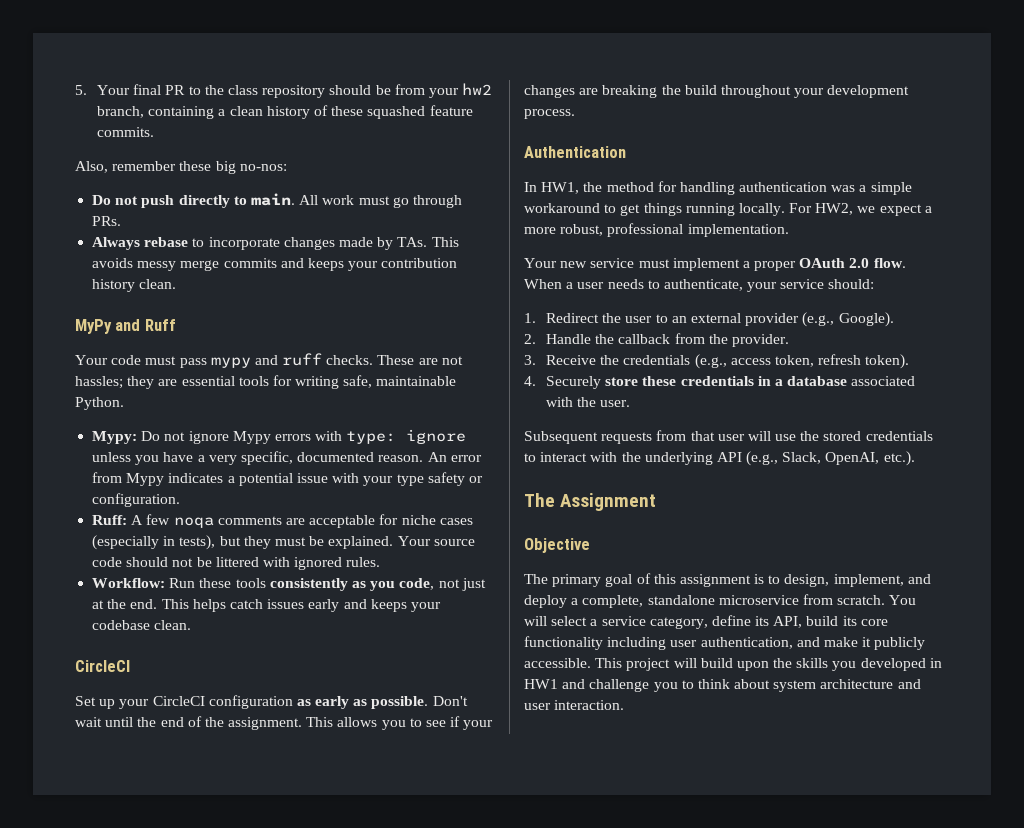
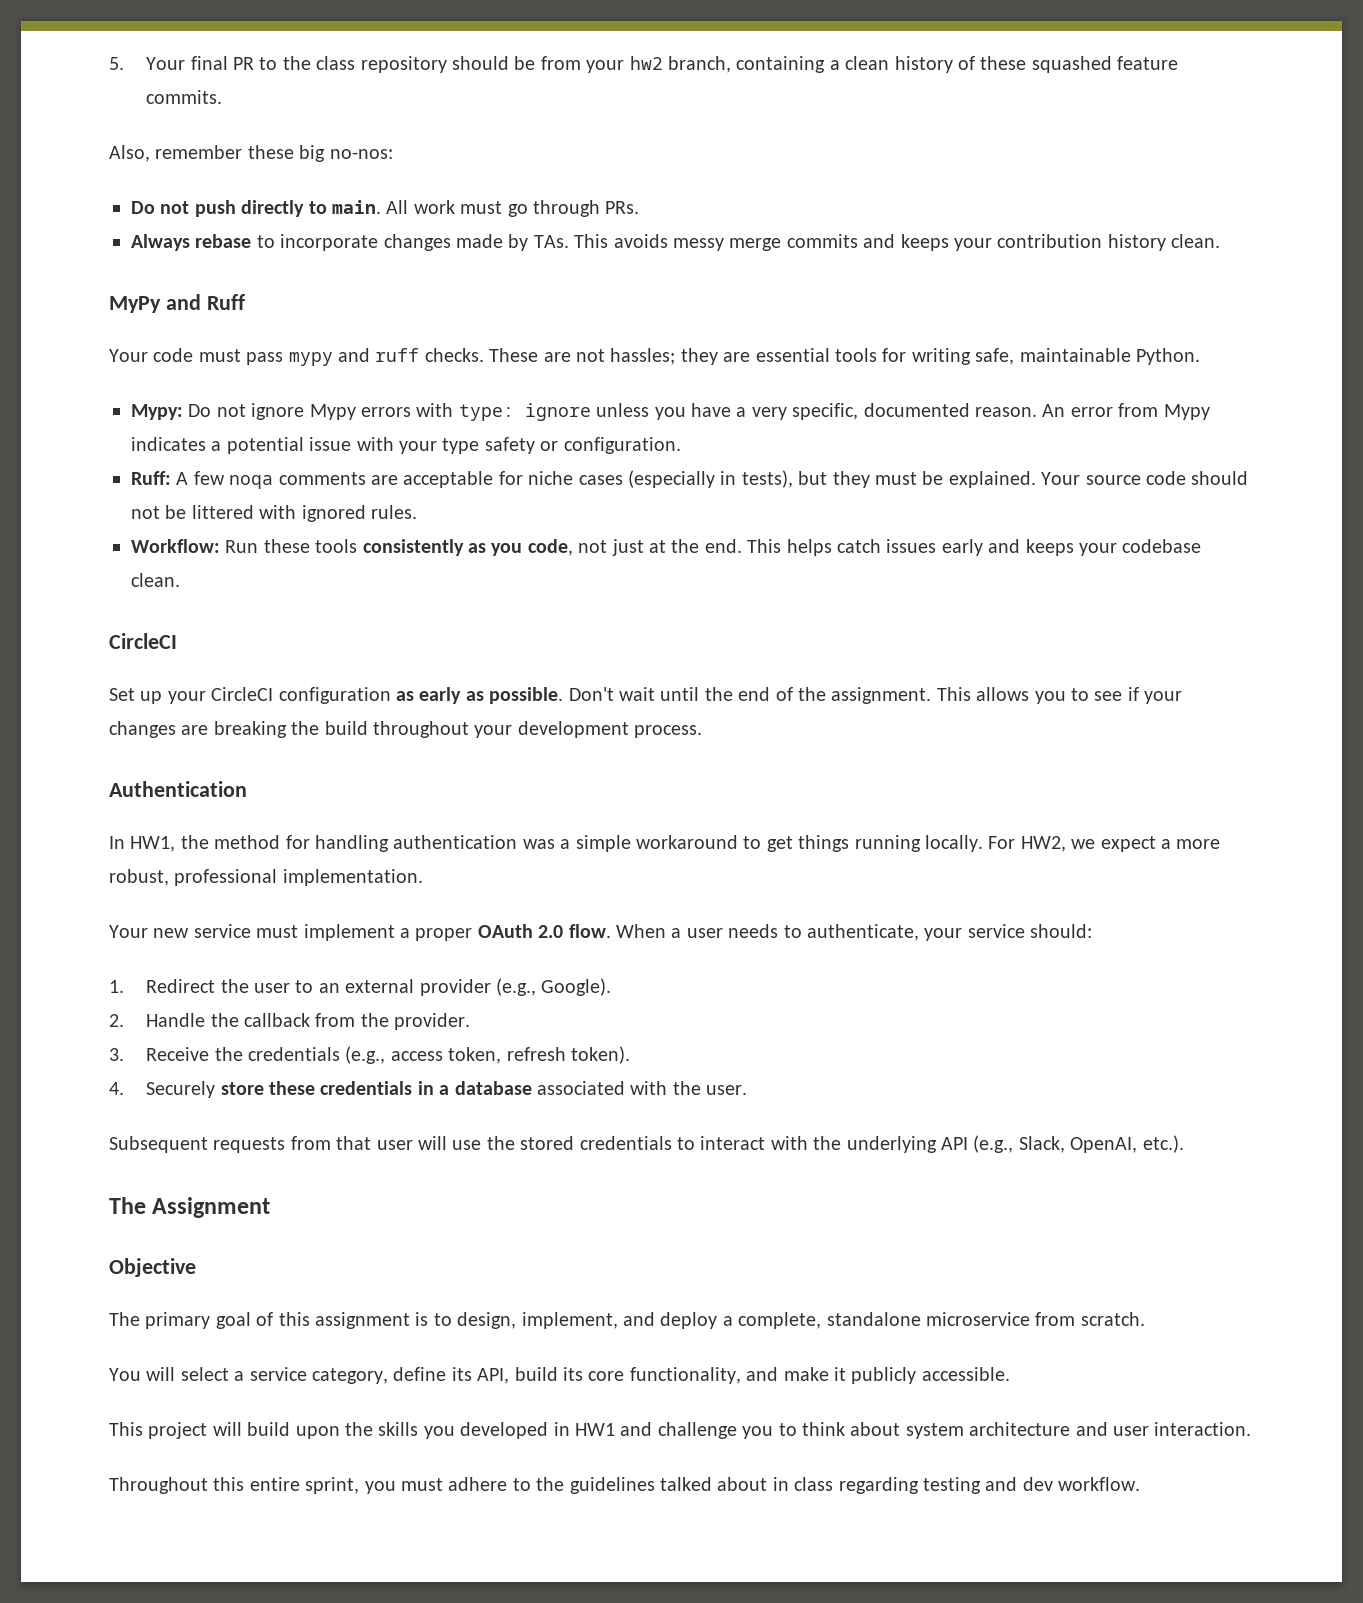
- The primary goal of this assignment is to design, implement, and deploy a complete, standalone microservice from scratch. You will select a service category, define its API, build its core functionality including user authentication, and make it publicly accessible. This project will build upon the skills you developed in HW1 and challenge you to think about system architecture and user interaction.
+ The primary goal of this assignment is to design, implement, and deploy a complete, standalone microservice from scratch.
+ You will select a service category, define its API, build its core functionality, and make it publicly accessible.
+ This project will build upon the skills you developed in HW1 and challenge you to think about system architecture and user interaction.
+ Throughout this entire sprint, you must adhere to the guidelines talked about in class regarding testing and dev workflow.

